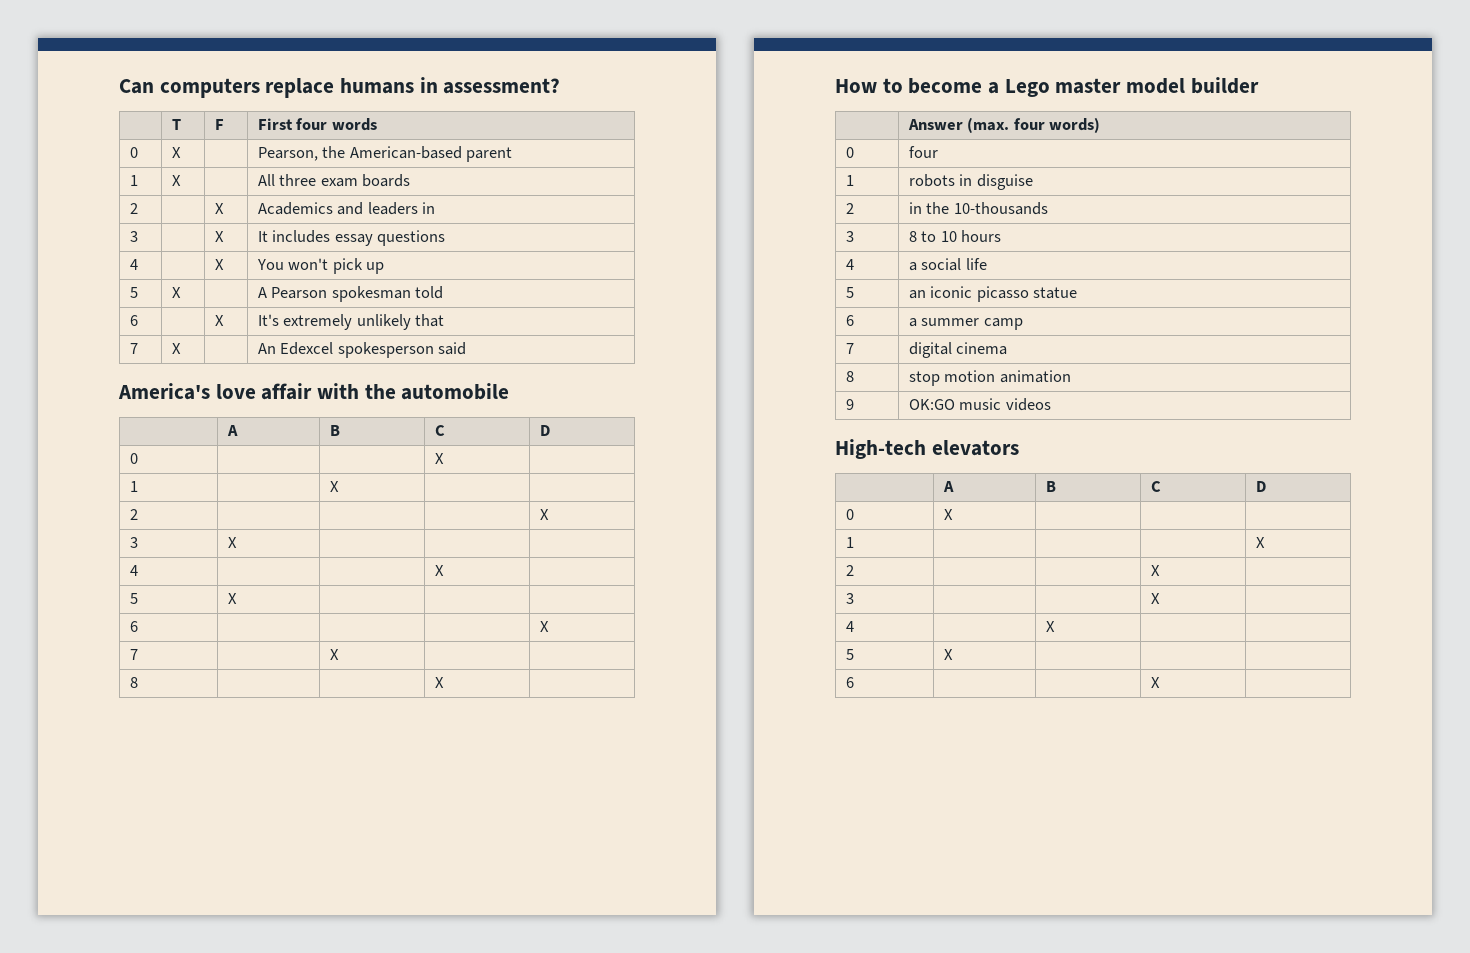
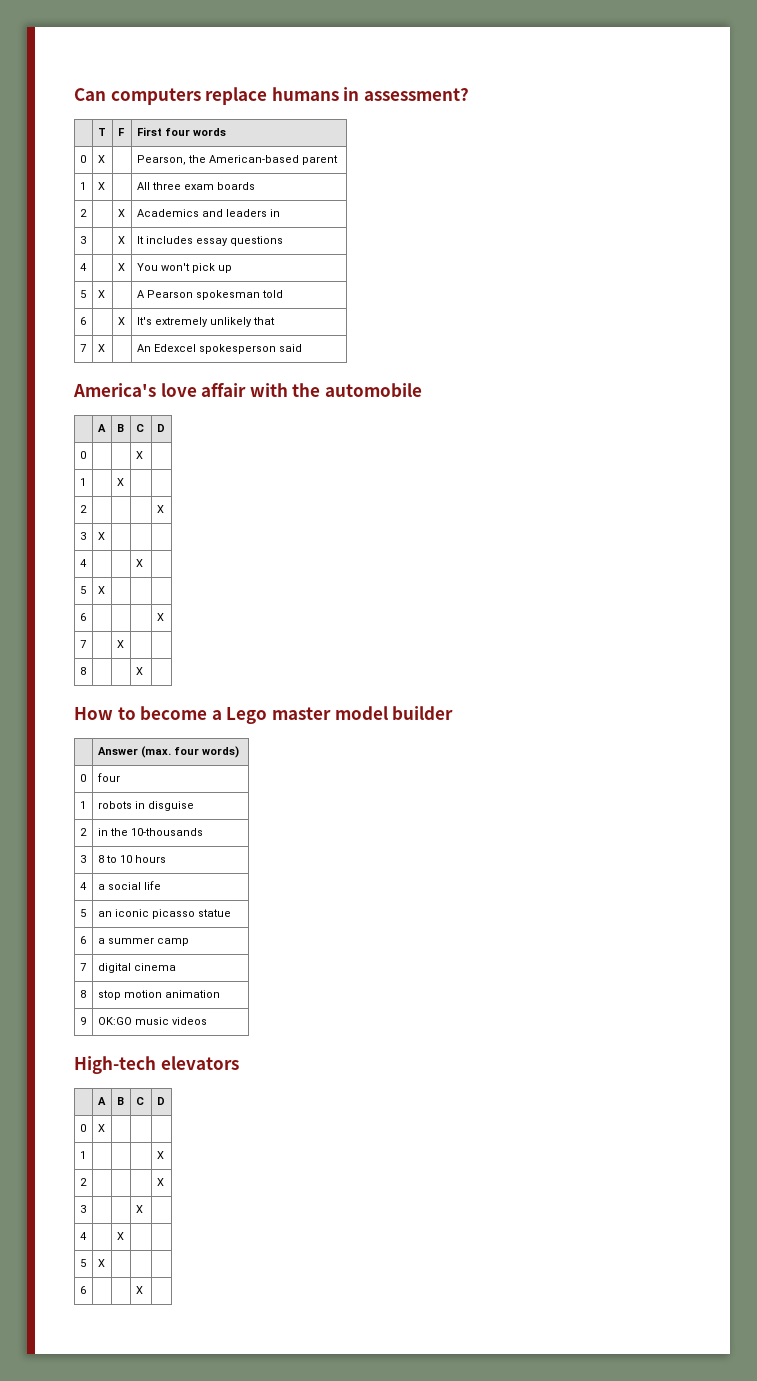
  1 | | | | X
- 2 | | | X |
+ 2 | | | | X

